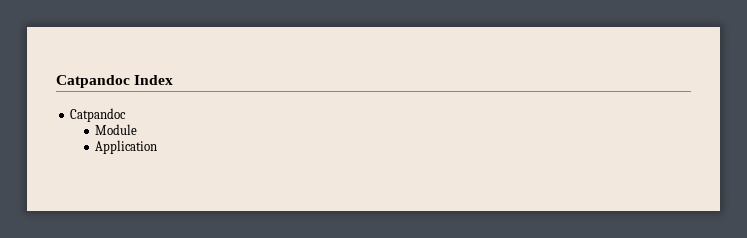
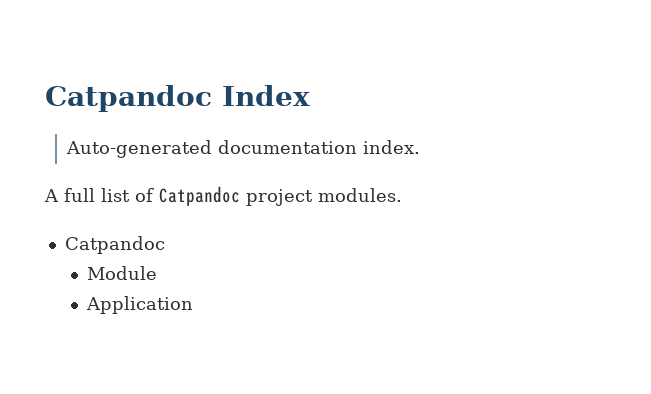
+ Auto-generated documentation index.
+ A full list of Catpandoc project modules.

